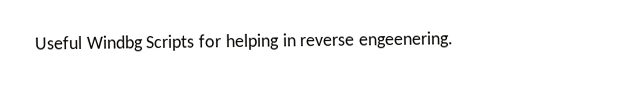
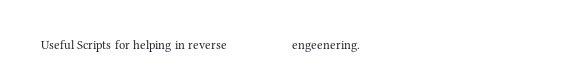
- Useful Windbg Scripts for helping in reverse engeenering.
+ Useful Scripts for helping in reverse engeenering.

